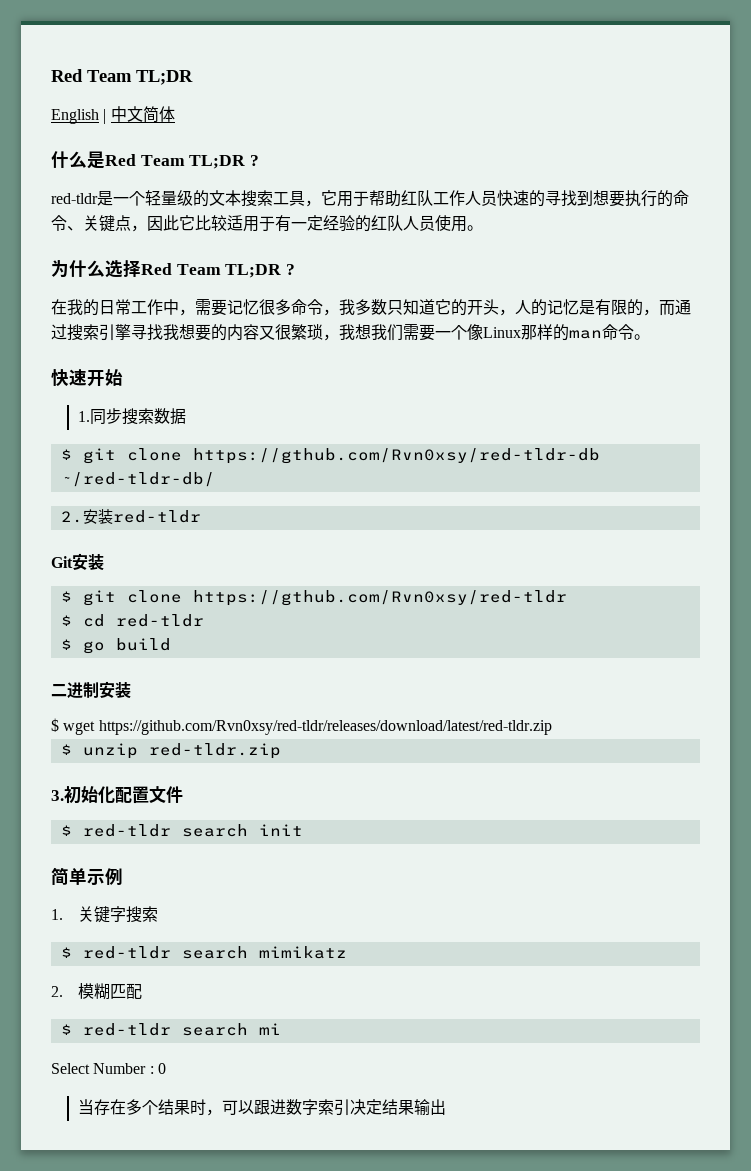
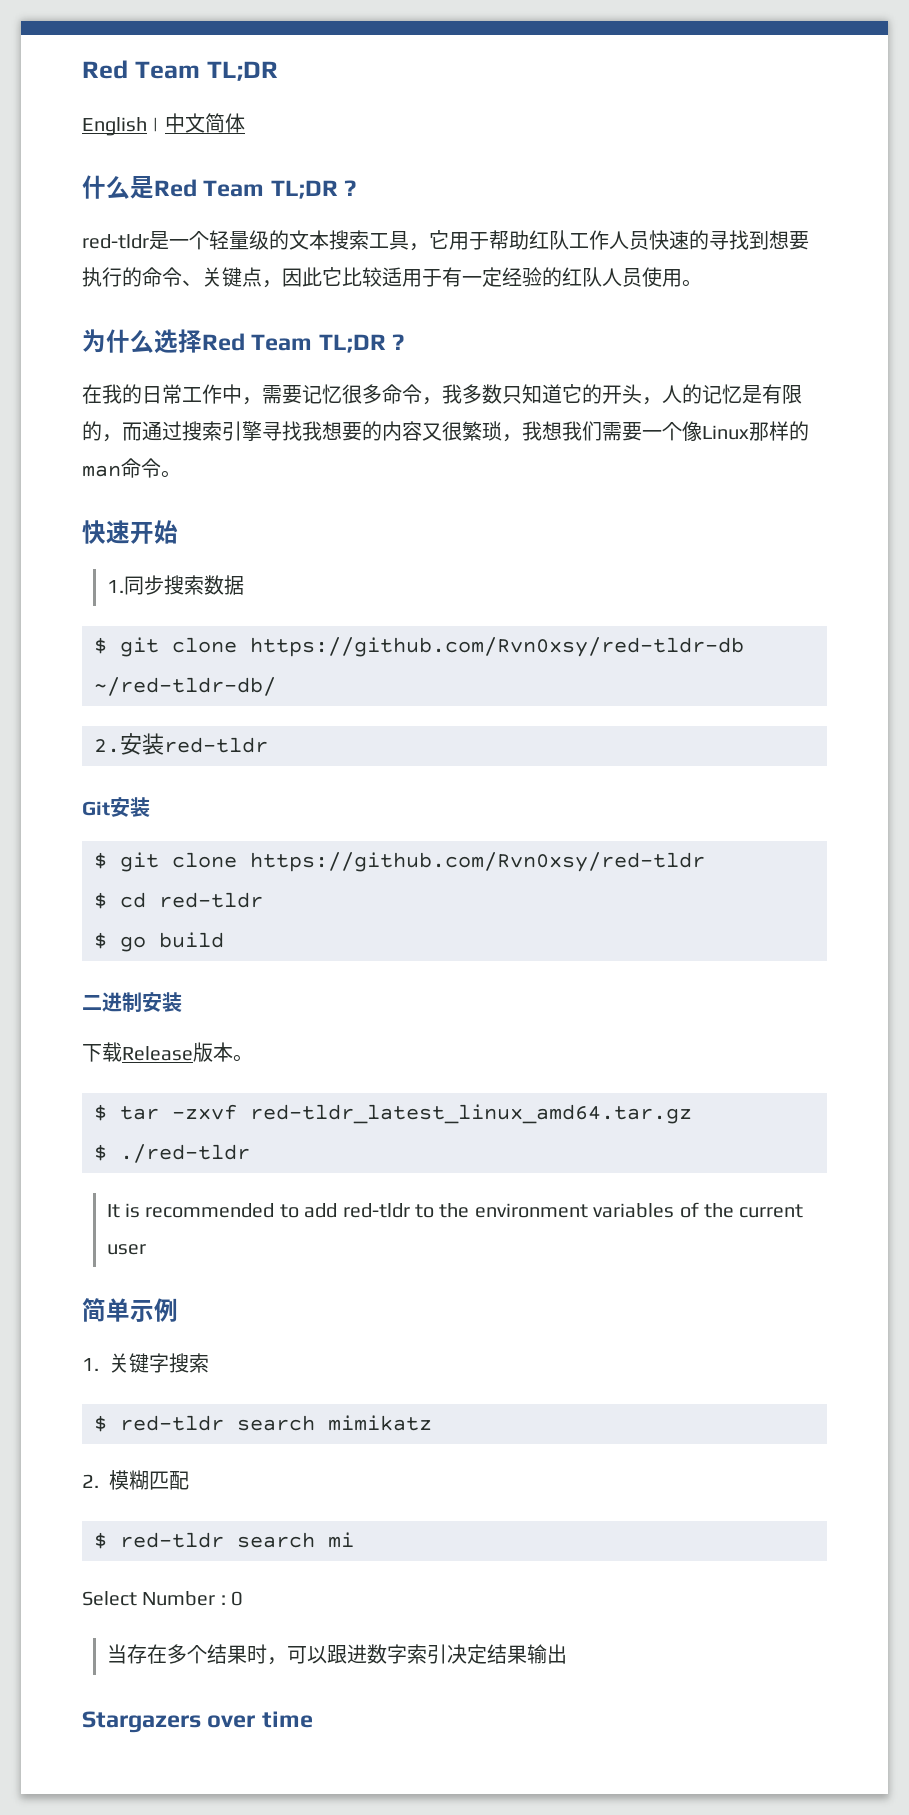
- $ git clone https://gthub.com/Rvn0xsy/red-tldr-db ~/red-tldr-db/
+ $ git clone https://github.com/Rvn0xsy/red-tldr-db ~/red-tldr-db/
- $ git clone https://gthub.com/Rvn0xsy/red-tldr
+ $ git clone https://github.com/Rvn0xsy/red-tldr
- $ wget https://github.com/Rvn0xsy/red-tldr/releases/download/latest/red-tldr.zip
- $ unzip red-tldr.zip
- 3.初始化配置文件
- $ red-tldr search init
+ 下载Release版本。
+ $ tar -zxvf red-tldr_latest_linux_amd64.tar.gz
+ $ ./red-tldr
+ It is recommended to add red-tldr to the environment variables of the current user
+ Stargazers over time

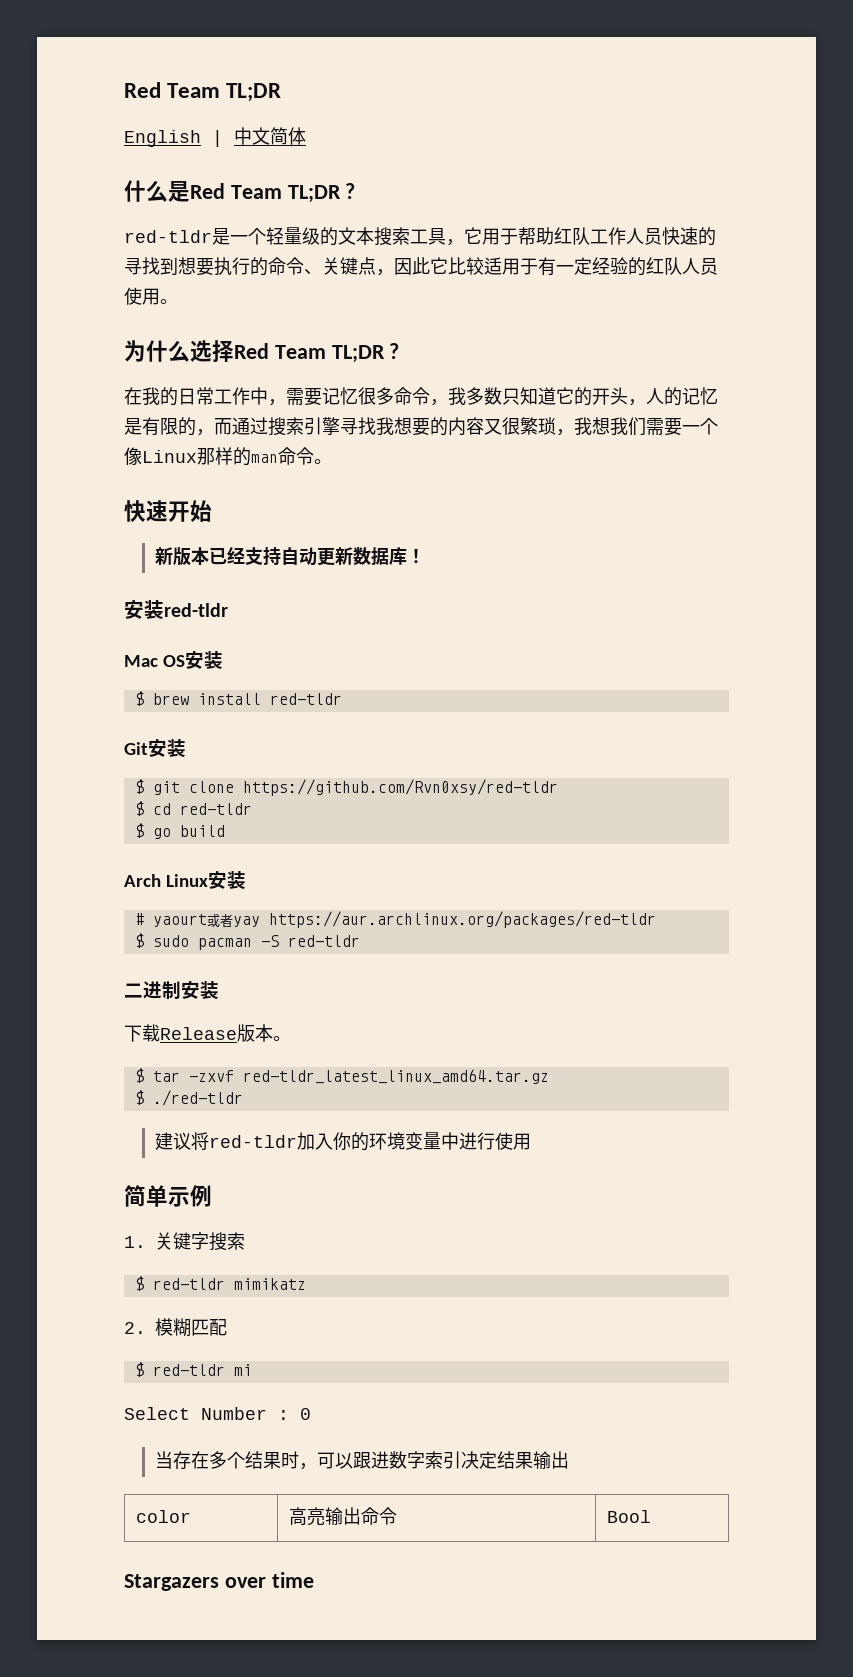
- 1.同步搜索数据
- $ git clone https://github.com/Rvn0xsy/red-tldr-db ~/red-tldr-db/
- 2.安装red-tldr
+ 新版本已经支持自动更新数据库！
+ 安装red-tldr
+ Mac OS安装
+ $ brew install red-tldr
+ Arch Linux安装
+ # yaourt或者yay https://aur.archlinux.org/packages/red-tldr
+ $ sudo pacman -S red-tldr
- It is recommended to add red-tldr to the environment variables of the current user
+ 建议将red-tldr加入你的环境变量中进行使用
- $ red-tldr search mimikatz
+ $ red-tldr mimikatz
- $ red-tldr search mi
+ $ red-tldr mi
+ color | 高亮输出命令 | Bool

